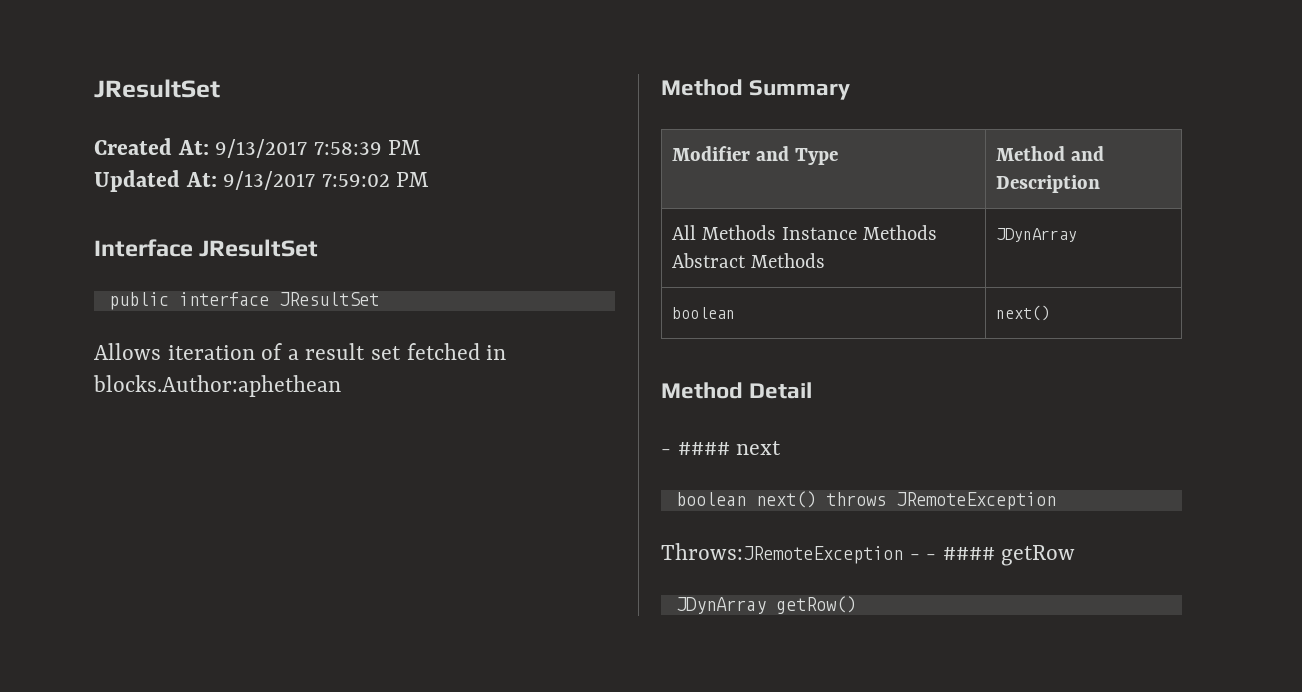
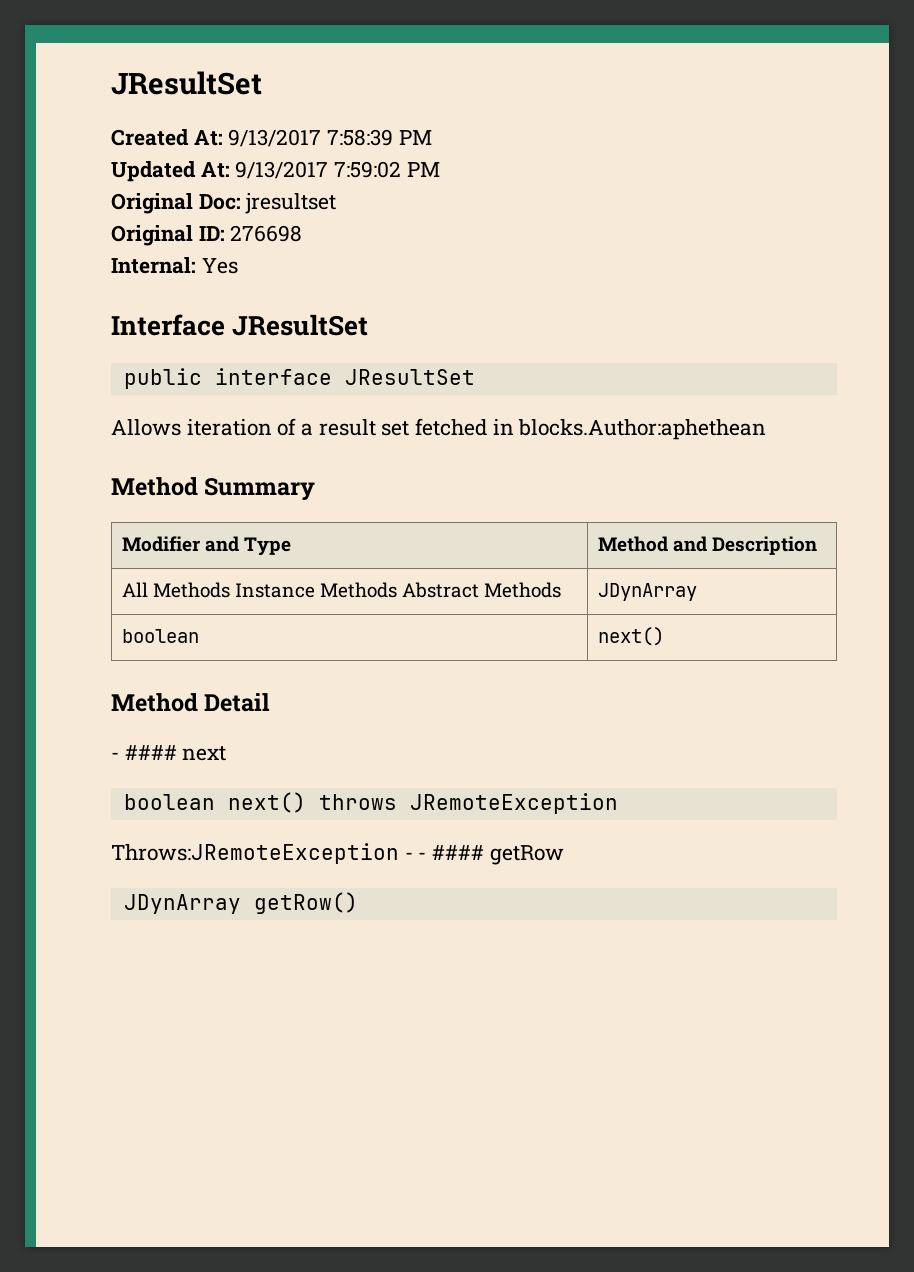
+ Original Doc: jresultset
+ Original ID: 276698
+ Internal: Yes

